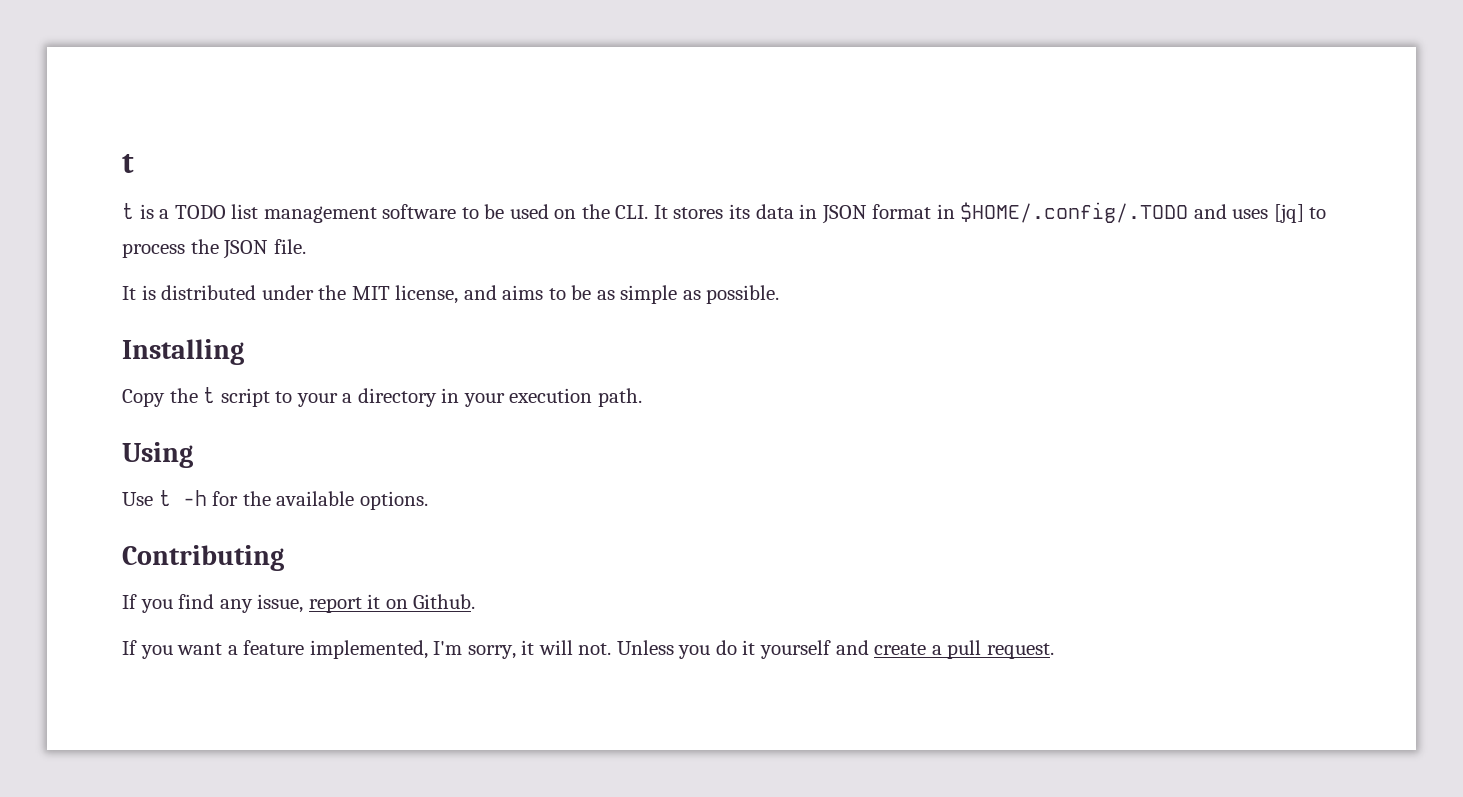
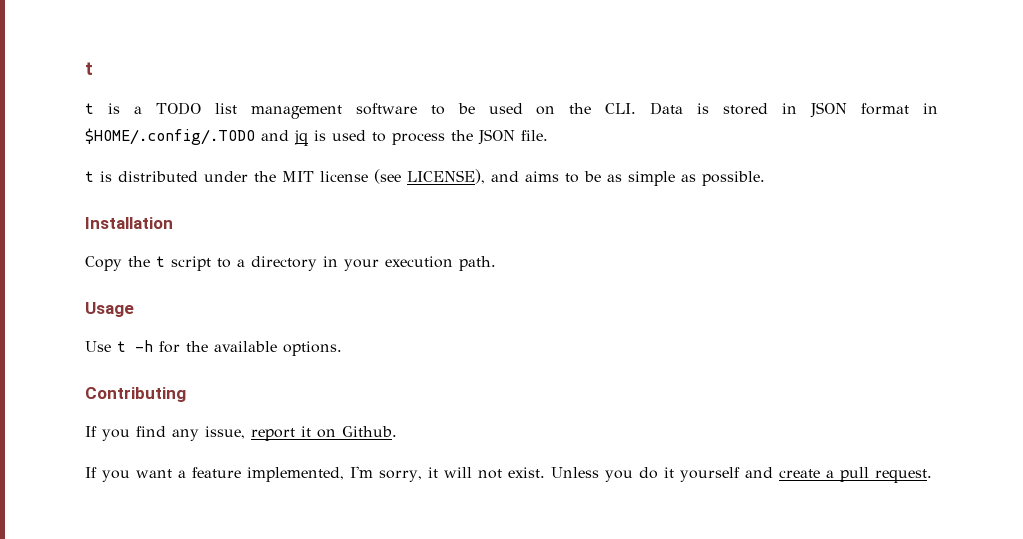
- t is a TODO list management software to be used on the CLI. It stores its data in JSON format in $HOME/.config/.TODO and uses [jq] to process the JSON file.
+ t is a TODO list management software to be used on the CLI. Data is stored in JSON format in $HOME/.config/.TODO and jq is used to process the JSON file.
- It is distributed under the MIT license, and aims to be as simple as possible.
+ t is distributed under the MIT license (see LICENSE), and aims to be as simple as possible.
- Installing
+ Installation
- Copy the t script to your a directory in your execution path.
+ Copy the t script to a directory in your execution path.
- Using
+ Usage
- If you want a feature implemented, I'm sorry, it will not.
+ If you want a feature implemented, I'm sorry, it will not exist.

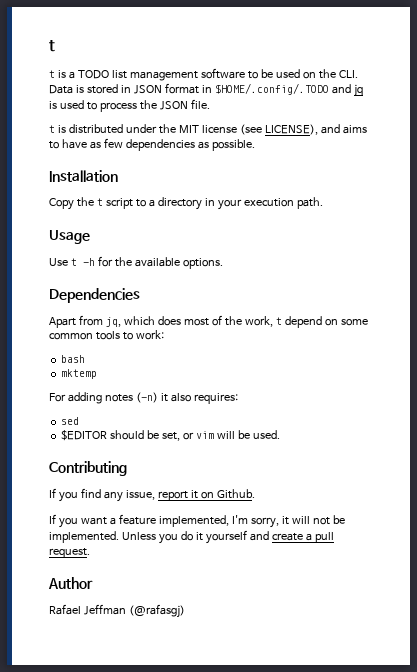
- t is distributed under the MIT license (see LICENSE), and aims to be as simple as possible.
+ t is distributed under the MIT license (see LICENSE), and aims to have as few dependencies as possible.
+ Dependencies
+ Apart from jq, which does most of the work, t depend on some common tools to work:
+ bash
+ mktemp
+ For adding notes (-n) it also requires:
+ sed
+ $EDITOR should be set, or vim will be used.
- If you want a feature implemented, I'm sorry, it will not exist.
+ If you want a feature implemented, I'm sorry, it will not be implemented.
+ Author
+ Rafael Jeffman (@rafasgj)

